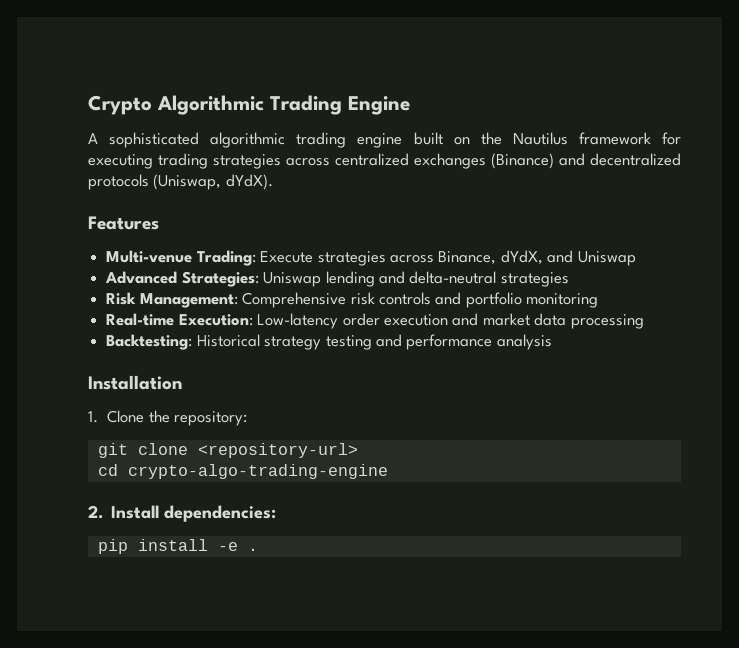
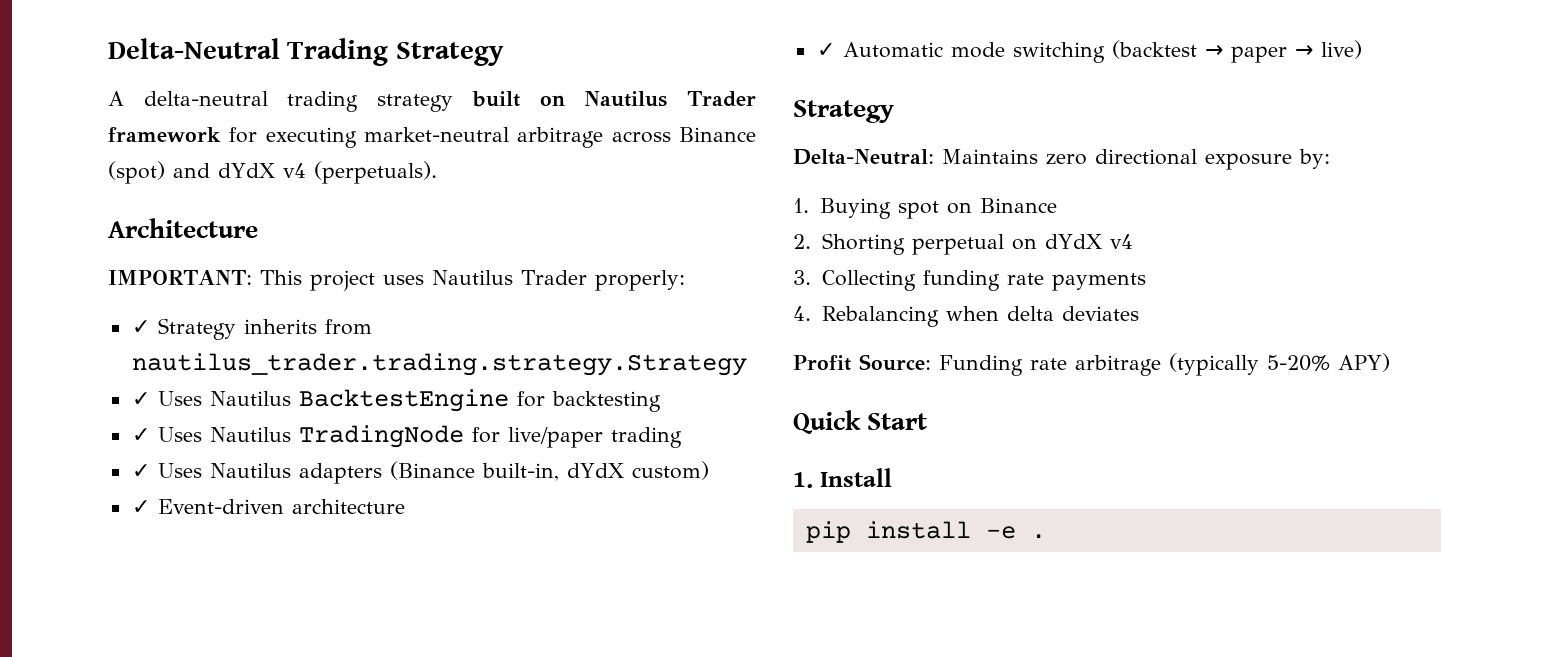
- Crypto Algorithmic Trading Engine
- A sophisticated algorithmic trading engine built on the Nautilus framework for executing trading strategies across centralized exchanges (Binance) and decentralized protocols (Uniswap, dYdX).
- Features
- Multi-venue Trading: Execute strategies across Binance, dYdX, and Uniswap
- Advanced Strategies: Uniswap lending and delta-neutral strategies
- Risk Management: Comprehensive risk controls and portfolio monitoring
- Real-time Execution: Low-latency order execution and market data processing
- Backtesting: Historical strategy testing and performance analysis
- Installation
- 1. Clone the repository:
- git clone <repository-url>
- cd crypto-algo-trading-engine
- 2. Install dependencies:
+ Delta-Neutral Trading Strategy
+ A delta-neutral trading strategy built on Nautilus Trader framework for executing market-neutral arbitrage across Binance (spot) and dYdX v4 (perpetuals).
+ Architecture
+ IMPORTANT: This project uses Nautilus Trader properly:
+ ✓ Strategy inherits from nautilus_trader.trading.strategy.Strategy
+ ✓ Uses Nautilus BacktestEngine for backtesting
+ ✓ Uses Nautilus TradingNode for live/paper trading
+ ✓ Uses Nautilus adapters (Binance built-in, dYdX custom)
+ ✓ Event-driven architecture
+ ✓ Automatic mode switching (backtest → paper → live)
+ Strategy
+ Delta-Neutral: Maintains zero directional exposure by:
+ 1. Buying spot on Binance
+ 2. Shorting perpetual on dYdX v4
+ 3. Collecting funding rate payments
+ 4. Rebalancing when delta deviates
+ Profit Source: Funding rate arbitrage (typically 5-20% APY)
+ Quick Start
+ 1. Install

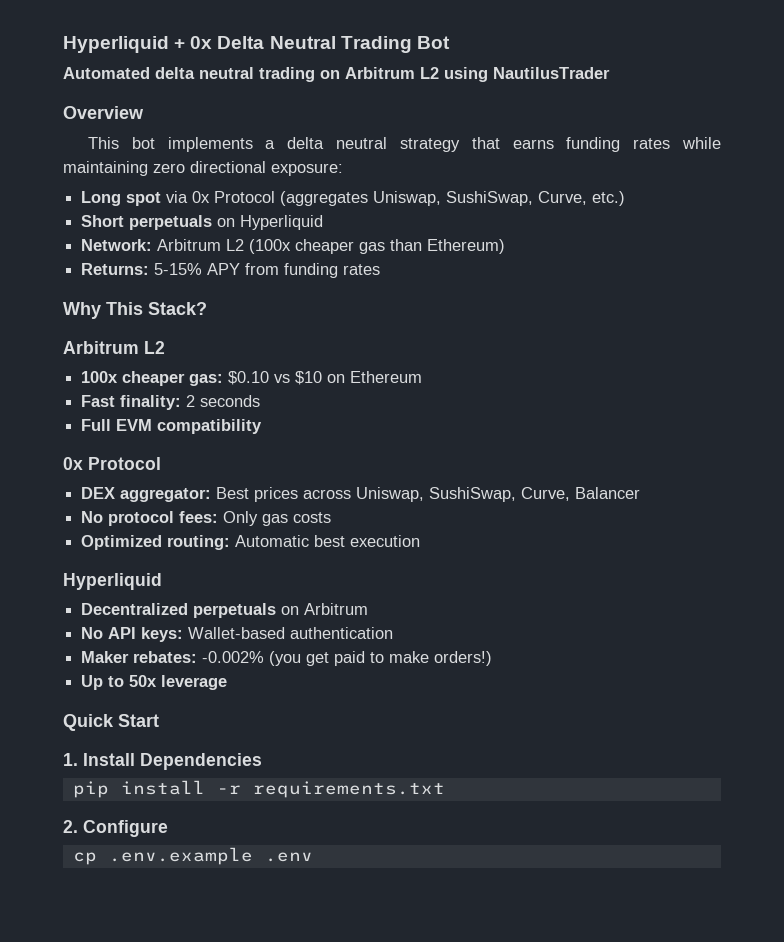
- Delta-Neutral Trading Strategy
- A delta-neutral trading strategy built on Nautilus Trader framework for executing market-neutral arbitrage across Binance (spot) and dYdX v4 (perpetuals).
- Architecture
- IMPORTANT: This project uses Nautilus Trader properly:
- ✓ Strategy inherits from nautilus_trader.trading.strategy.Strategy
- ✓ Uses Nautilus BacktestEngine for backtesting
- ✓ Uses Nautilus TradingNode for live/paper trading
- ✓ Uses Nautilus adapters (Binance built-in, dYdX custom)
- ✓ Event-driven architecture
- ✓ Automatic mode switching (backtest → paper → live)
- Strategy
- Delta-Neutral: Maintains zero directional exposure by:
- 1. Buying spot on Binance
- 2. Shorting perpetual on dYdX v4
- 3. Collecting funding rate payments
- 4. Rebalancing when delta deviates
- Profit Source: Funding rate arbitrage (typically 5-20% APY)
+ Hyperliquid + 0x Delta Neutral Trading Bot
+ Automated delta neutral trading on Arbitrum L2 using NautilusTrader
+ Overview
+ This bot implements a delta neutral strategy that earns funding rates while maintaining zero directional exposure:
+ Long spot via 0x Protocol (aggregates Uniswap, SushiSwap, Curve, etc.)
+ Short perpetuals on Hyperliquid
+ Network: Arbitrum L2 (100x cheaper gas than Ethereum)
+ Returns: 5-15% APY from funding rates
+ Why This Stack?
+ Arbitrum L2
+ 100x cheaper gas: $0.10 vs $10 on Ethereum
+ Fast finality: 2 seconds
+ Full EVM compatibility
+ 0x Protocol
+ DEX aggregator: Best prices across Uniswap, SushiSwap, Curve, Balancer
+ No protocol fees: Only gas costs
+ Optimized routing: Automatic best execution
+ Hyperliquid
+ Decentralized perpetuals on Arbitrum
+ No API keys: Wallet-based authentication
+ Maker rebates: -0.002% (you get paid to make orders!)
+ Up to 50x leverage
- 1. Install
+ 1. Install Dependencies
- pip install -e .
+ pip install -r requirements.txt
+ 2. Configure
+ cp .env.example .env

